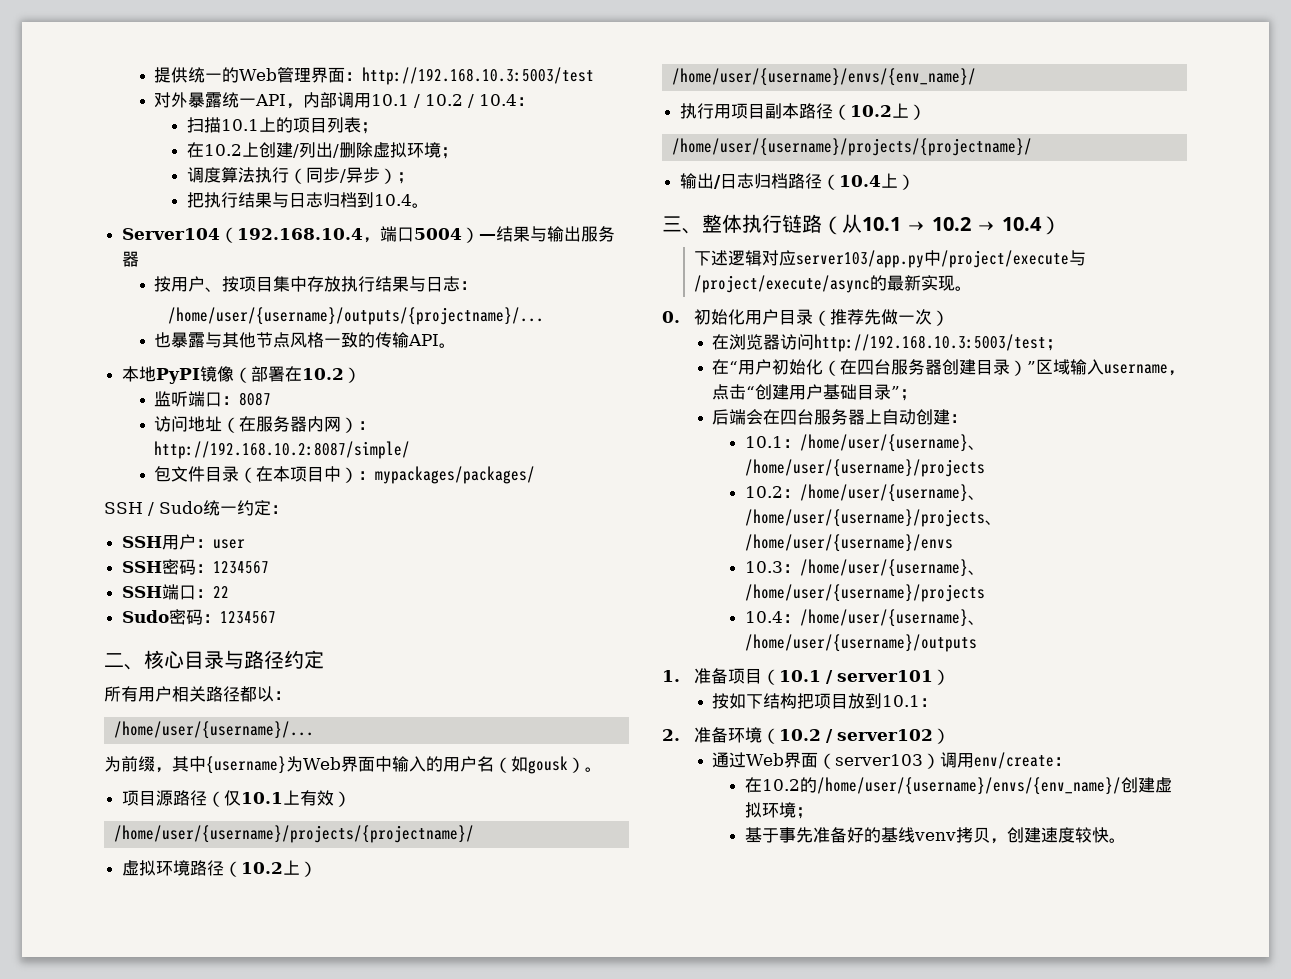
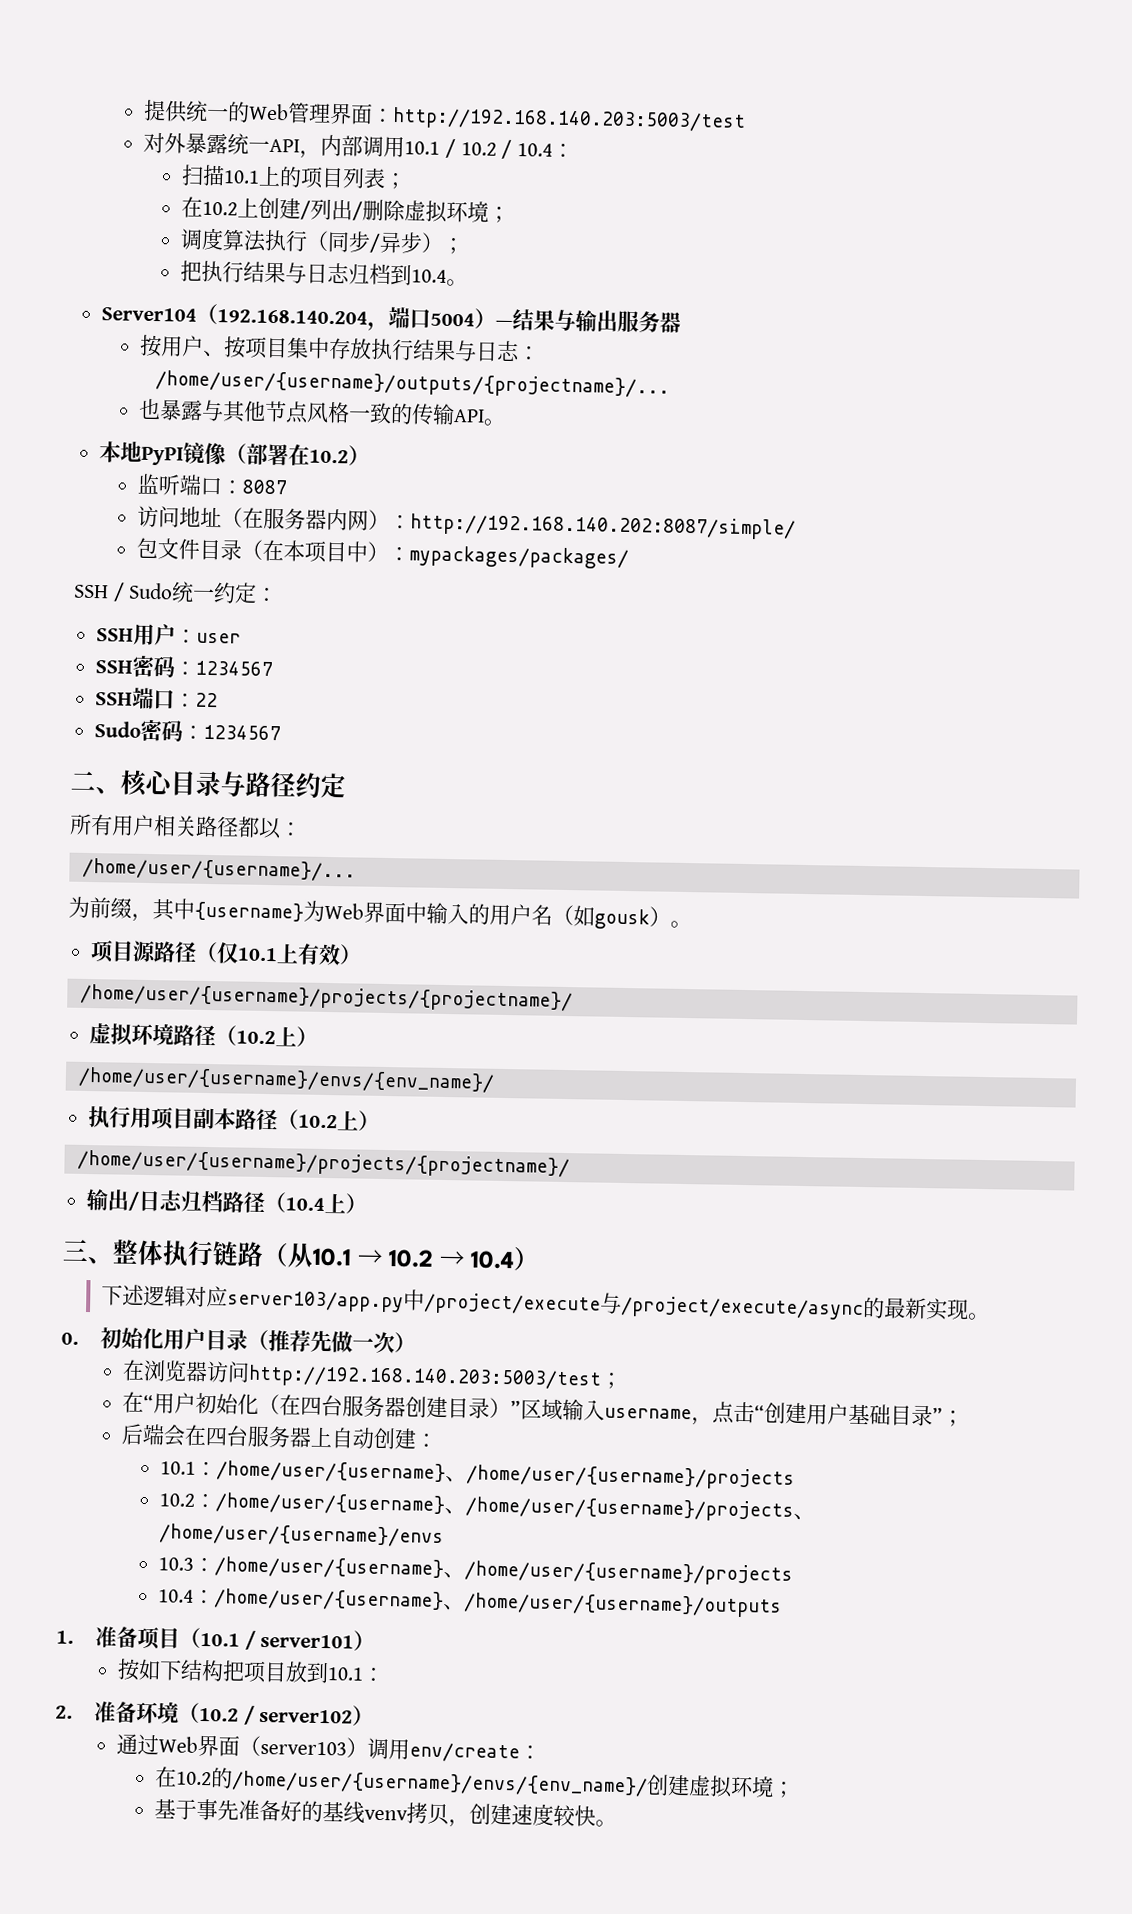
- 提供统一的Web管理界面：http://192.168.10.3:5003/test
+ 提供统一的Web管理界面：http://192.168.140.203:5003/test
- Server104（192.168.10.4，端口5004）—结果与输出服务器
+ Server104（192.168.140.204，端口5004）—结果与输出服务器
- 访问地址（在服务器内网）：http://192.168.10.2:8087/simple/
+ 访问地址（在服务器内网）：http://192.168.140.202:8087/simple/
- 在浏览器访问http://192.168.10.3:5003/test；
+ 在浏览器访问http://192.168.140.203:5003/test；

